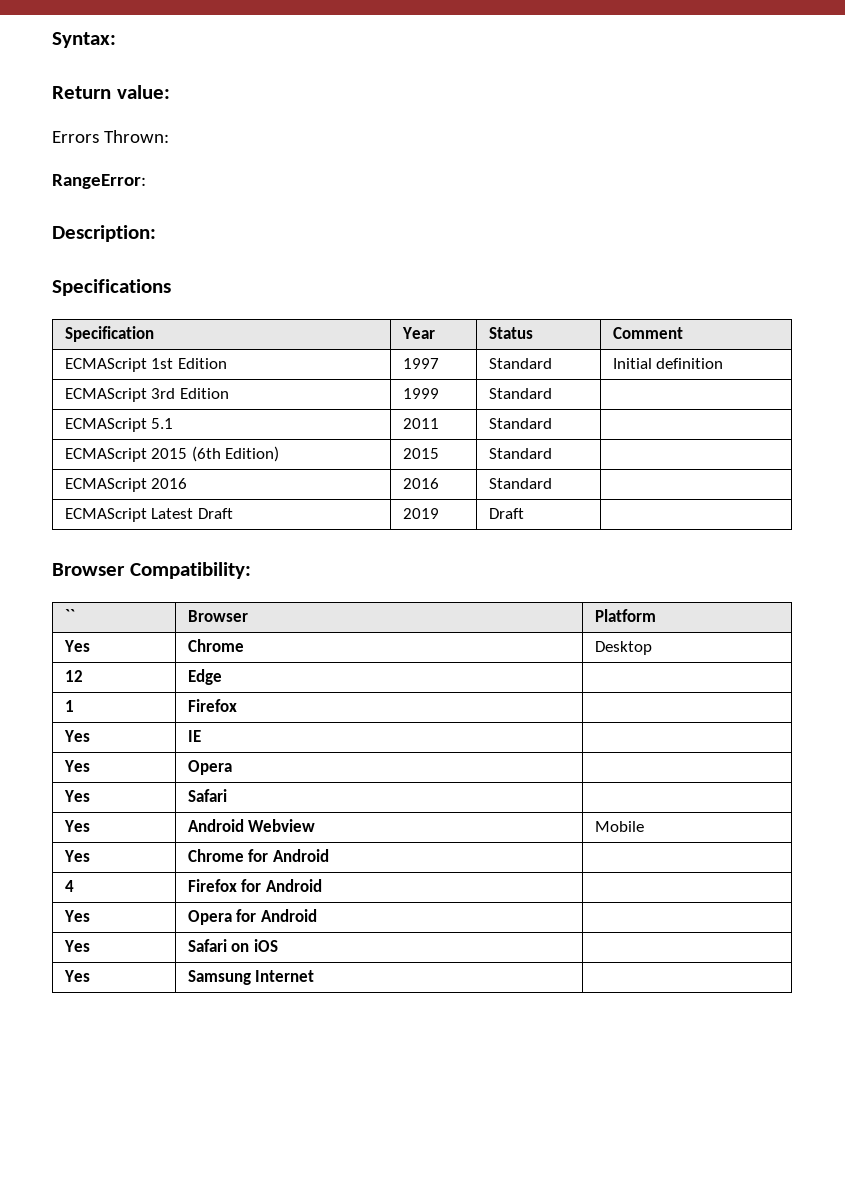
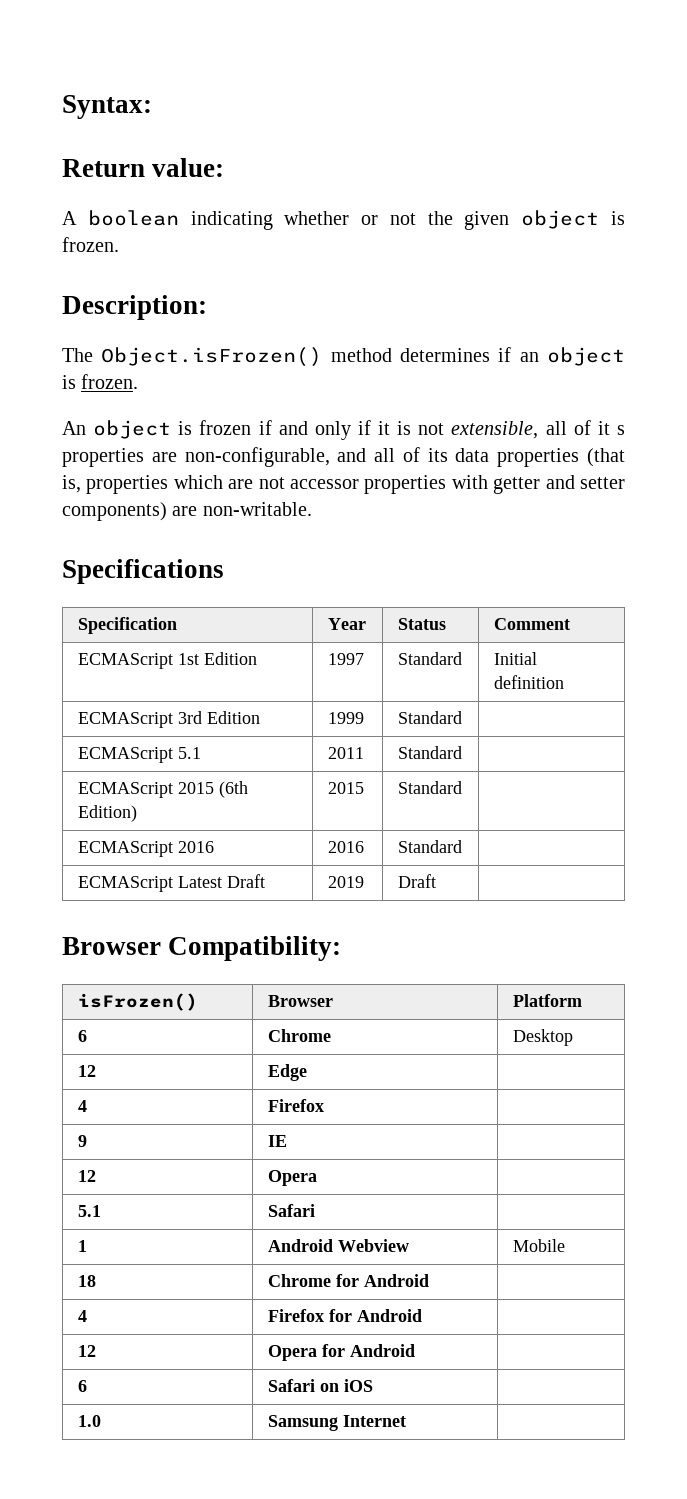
- Errors Thrown:
- RangeError:
+ A boolean indicating whether or not the given object is frozen.
  Description:
+ The Object.isFrozen() method determines if an object is frozen.
+ An object is frozen if and only if it is not extensible, all of it s properties are non-configurable, and all of its data properties (that is, properties which are not accessor properties with getter and setter components) are non-writable.
- `` | Browser | Platform
+ isFrozen() | Browser | Platform
- Yes | Chrome | Desktop
+ 6 | Chrome | Desktop
- 1 | Firefox |
+ 4 | Firefox |
- Yes | IE |
+ 9 | IE |
- Yes | Opera |
+ 12 | Opera |
- Yes | Safari |
+ 5.1 | Safari |
- Yes | Android Webview | Mobile
+ 1 | Android Webview | Mobile
- Yes | Chrome for Android |
+ 18 | Chrome for Android |
- Yes | Opera for Android |
+ 12 | Opera for Android |
- Yes | Safari on iOS |
+ 6 | Safari on iOS |
- Yes | Samsung Internet |
+ 1.0 | Samsung Internet |

